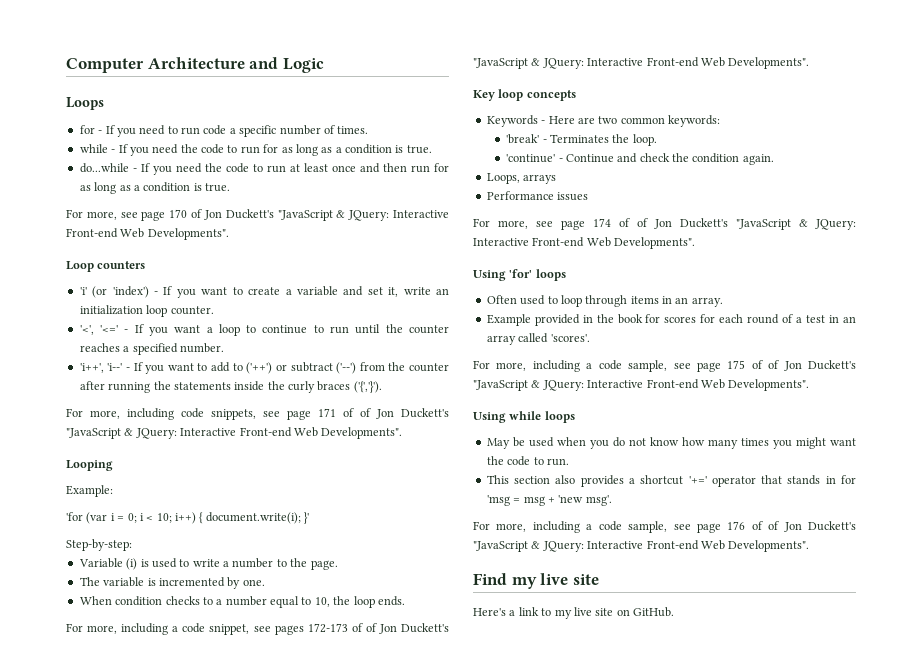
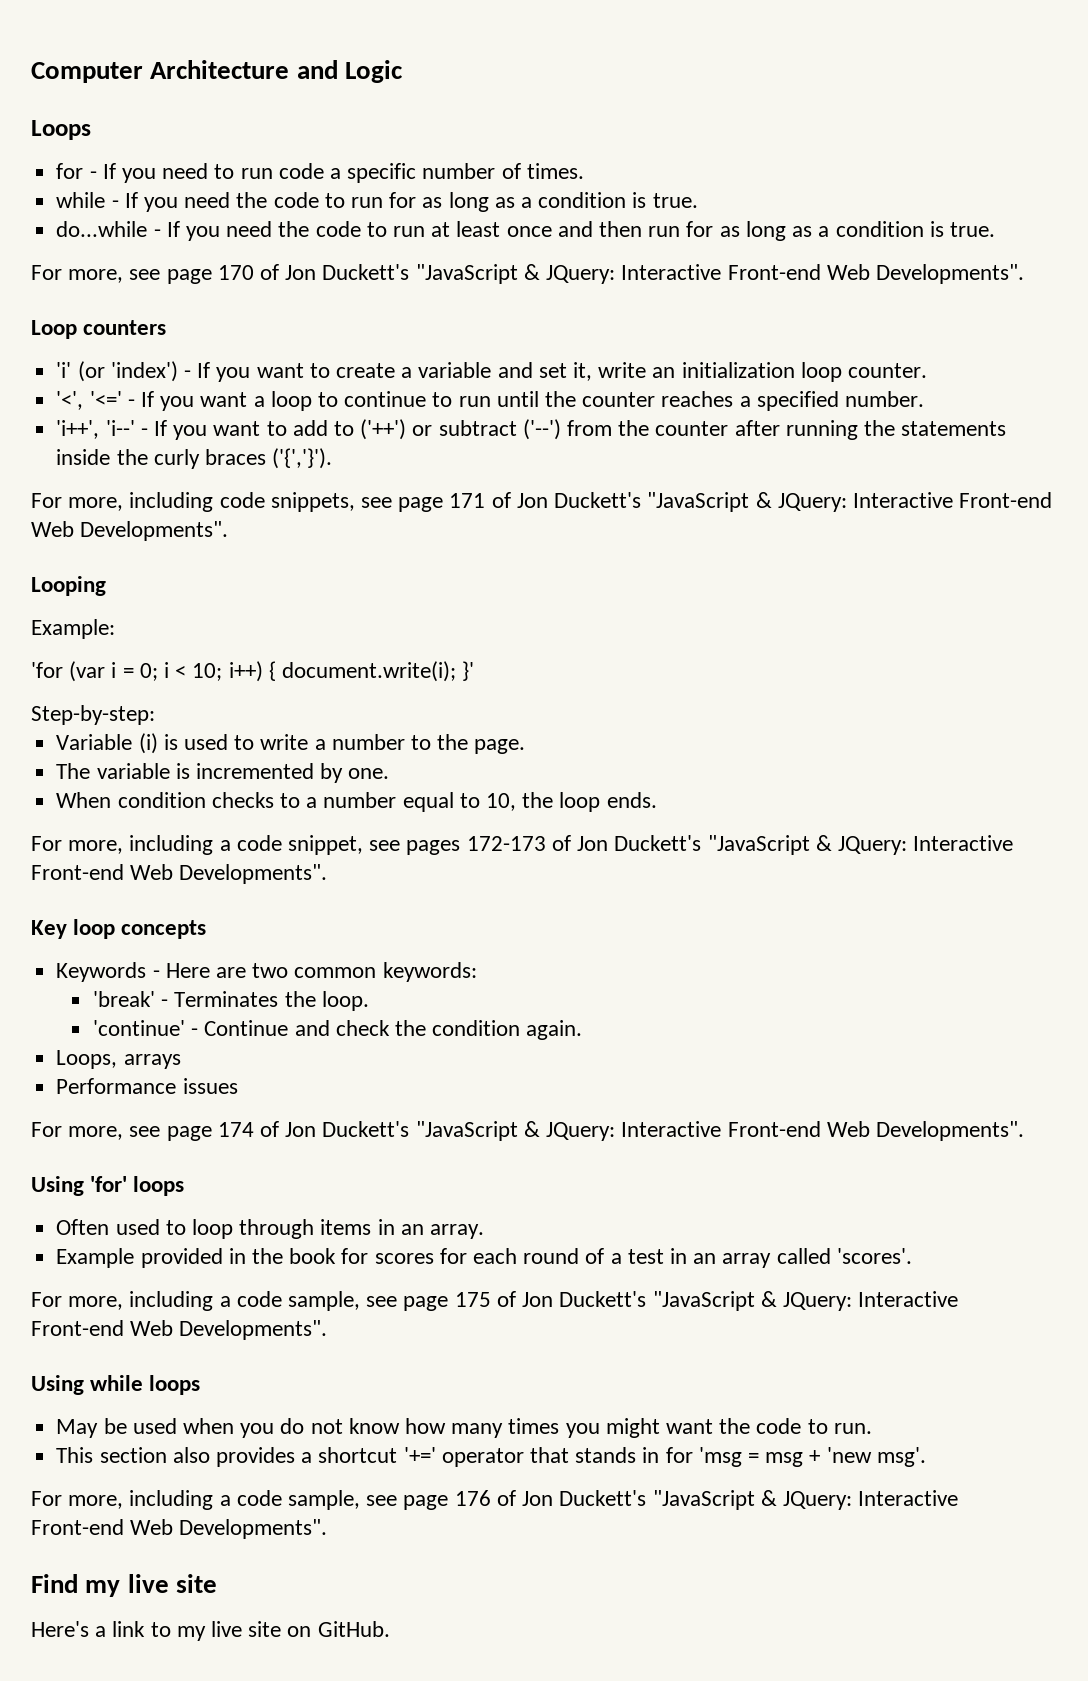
- For more, including code snippets, see page 171 of of Jon Duckett's "JavaScript & JQuery: Interactive Front-end Web Developments".
+ For more, including code snippets, see page 171 of Jon Duckett's "JavaScript & JQuery: Interactive Front-end Web Developments".
- For more, including a code snippet, see pages 172-173 of of Jon Duckett's "JavaScript & JQuery: Interactive Front-end Web Developments".
+ For more, including a code snippet, see pages 172-173 of Jon Duckett's "JavaScript & JQuery: Interactive Front-end Web Developments".
- For more, see page 174 of of Jon Duckett's "JavaScript & JQuery: Interactive Front-end Web Developments".
+ For more, see page 174 of Jon Duckett's "JavaScript & JQuery: Interactive Front-end Web Developments".
- For more, including a code sample, see page 175 of of Jon Duckett's "JavaScript & JQuery: Interactive Front-end Web Developments".
+ For more, including a code sample, see page 175 of Jon Duckett's "JavaScript & JQuery: Interactive Front-end Web Developments".
- For more, including a code sample, see page 176 of of Jon Duckett's "JavaScript & JQuery: Interactive Front-end Web Developments".
+ For more, including a code sample, see page 176 of Jon Duckett's "JavaScript & JQuery: Interactive Front-end Web Developments".

